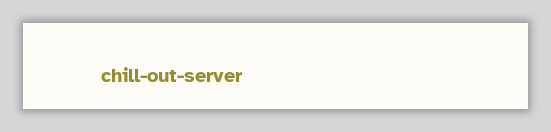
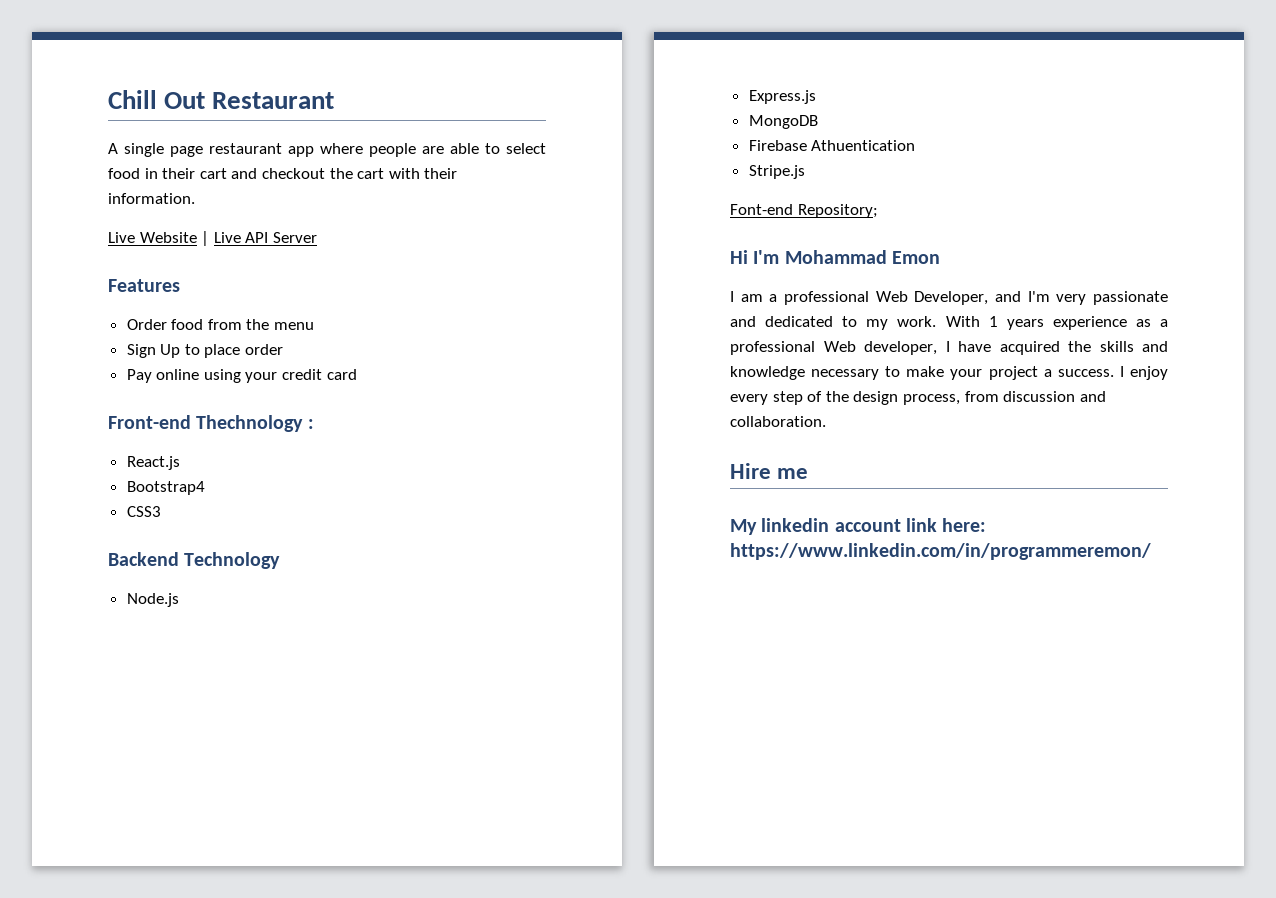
- chill-out-server
+ Chill Out Restaurant
+ A single page restaurant app where people are able to select food in their cart and checkout the cart with their information.
+ Live Website | Live API Server
+ Features
+ Order food from the menu
+ Sign Up to place order
+ Pay online using your credit card
+ Front-end Thechnology :
+ React.js
+ Bootstrap4
+ CSS3
+ Backend Technology
+ Node.js
+ Express.js
+ MongoDB
+ Firebase Athuentication
+ Stripe.js
+ Font-end Repository;
+ Hi I'm Mohammad Emon
+ I am a professional Web Developer, and I'm very passionate and dedicated to my work. With 1 years experience as a professional Web developer, I have acquired the skills and knowledge necessary to make your project a success. I enjoy every step of the design process, from discussion and collaboration.
+ Hire me
+ My linkedin account link here: https://www.linkedin.com/in/programmeremon/

